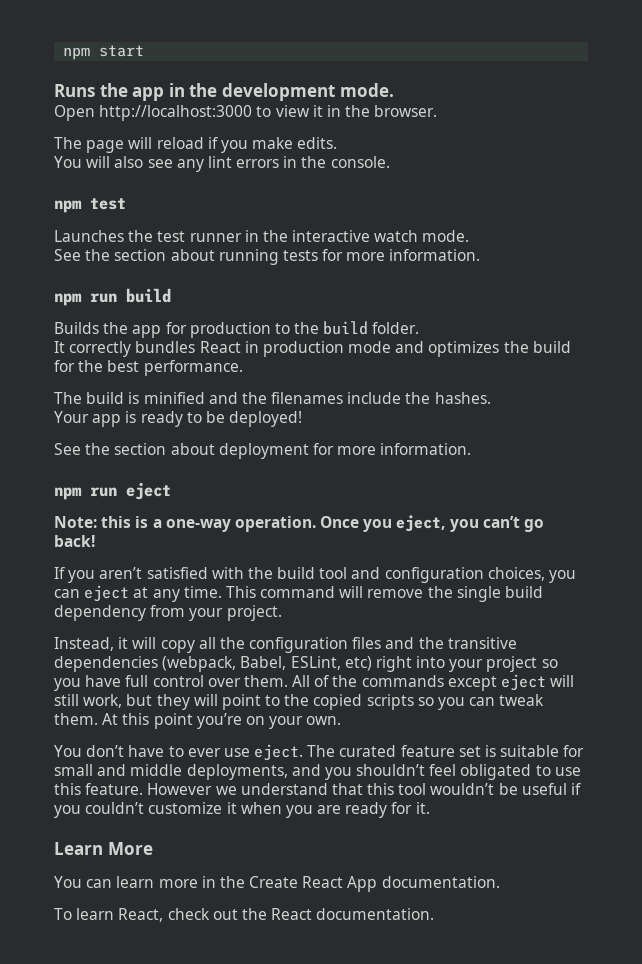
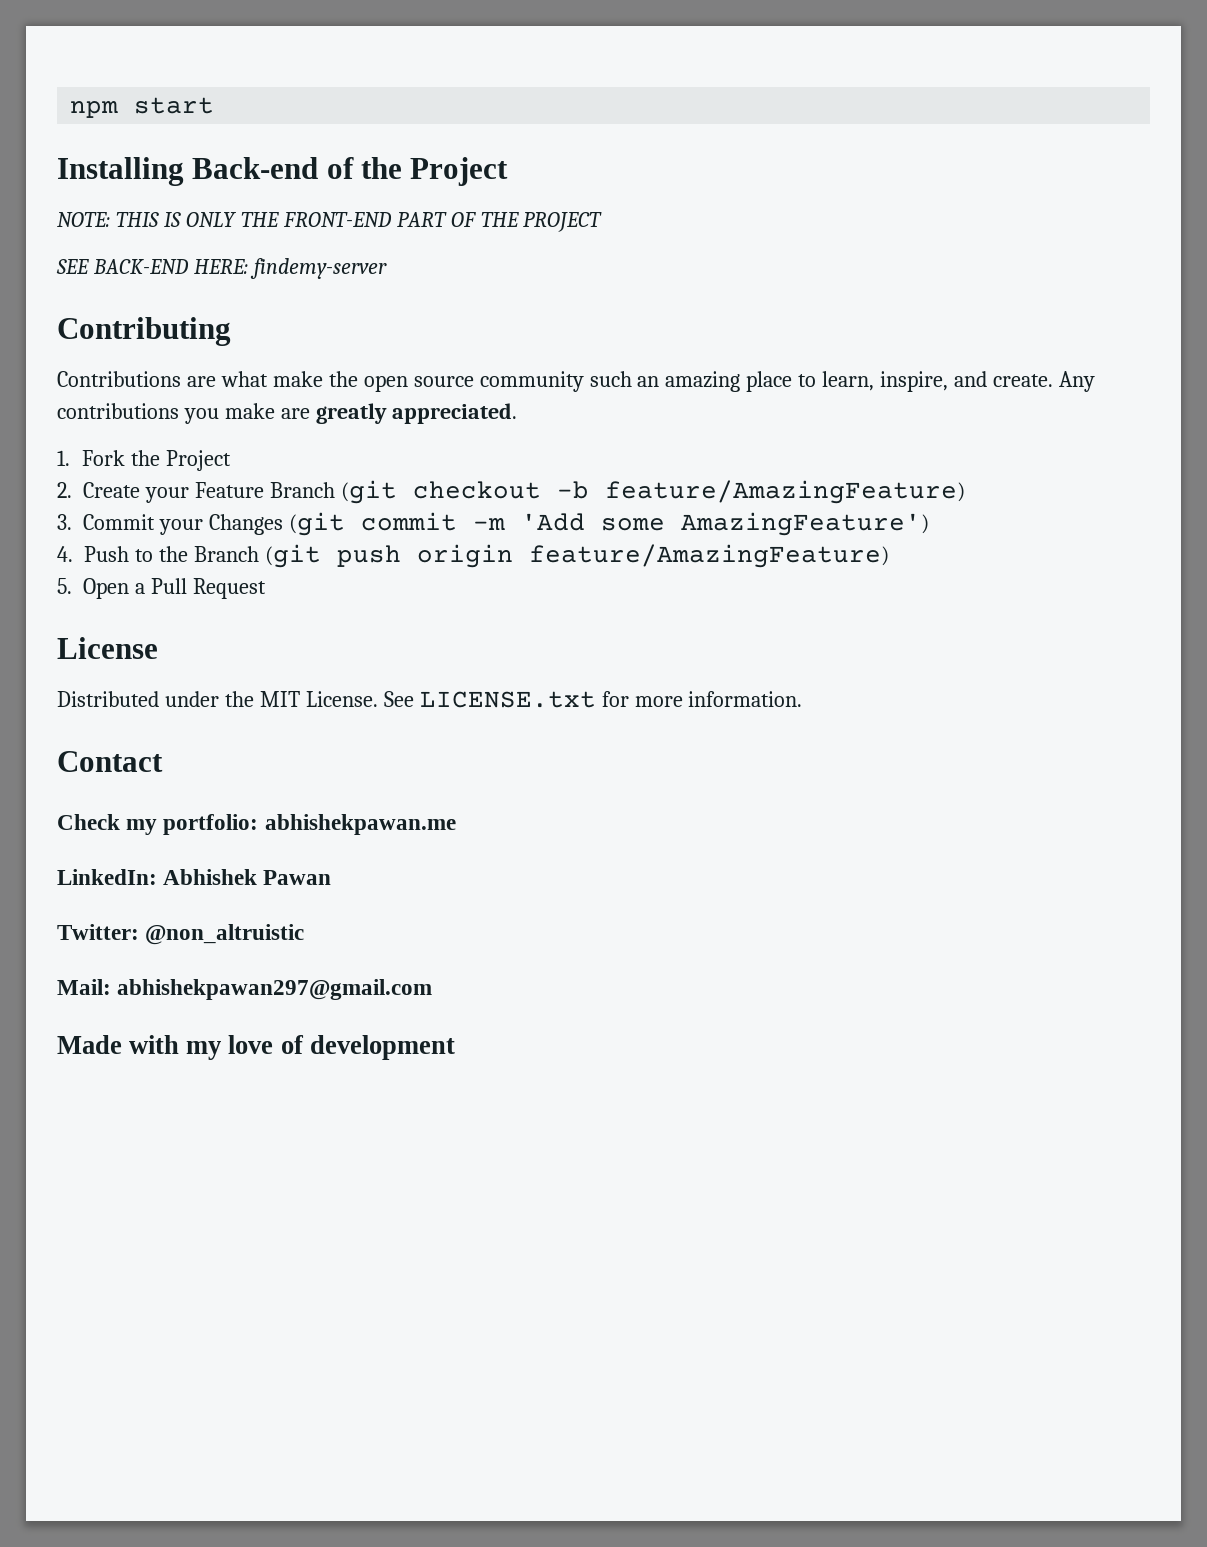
- Runs the app in the development mode.
- Open http://localhost:3000 to view it in the browser.
- The page will reload if you make edits.
- You will also see any lint errors in the console.
- npm test
- Launches the test runner in the interactive watch mode.
- See the section about running tests for more information.
- npm run build
- Builds the app for production to the build folder.
- It correctly bundles React in production mode and optimizes the build for the best performance.
- The build is minified and the filenames include the hashes.
- Your app is ready to be deployed!
- See the section about deployment for more information.
- npm run eject
- Note: this is a one-way operation. Once you eject, you can’t go back!
- If you aren’t satisfied with the build tool and configuration choices, you can eject at any time. This command will remove the single build dependency from your project.
- Instead, it will copy all the configuration files and the transitive dependencies (webpack, Babel, ESLint, etc) right into your project so you have full control over them. All of the commands except eject will still work, but they will point to the copied scripts so you can tweak them. At this point you’re on your own.
- You don’t have to ever use eject. The curated feature set is suitable for small and middle deployments, and you shouldn’t feel obligated to use this feature. However we understand that this tool wouldn’t be useful if you couldn’t customize it when you are ready for it.
- Learn More
- You can learn more in the Create React App documentation.
- To learn React, check out the React documentation.
+ Installing Back-end of the Project
+ NOTE: THIS IS ONLY THE FRONT-END PART OF THE PROJECT
+ SEE BACK-END HERE: findemy-server
+ Contributing
+ Contributions are what make the open source community such an amazing place to learn, inspire, and create. Any contributions you make are greatly appreciated.
+ 1. Fork the Project
+ 2. Create your Feature Branch (git checkout -b feature/AmazingFeature)
+ 3. Commit your Changes (git commit -m 'Add some AmazingFeature')
+ 4. Push to the Branch (git push origin feature/AmazingFeature)
+ 5. Open a Pull Request
+ License
+ Distributed under the MIT License. See LICENSE.txt for more information.
+ Contact
+ Check my portfolio: abhishekpawan.me
+ LinkedIn: Abhishek Pawan
+ Twitter: @non_altruistic
+ Mail: abhishekpawan297@gmail.com
+ Made with my love of development

